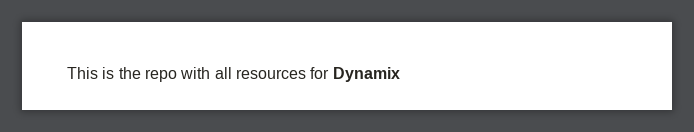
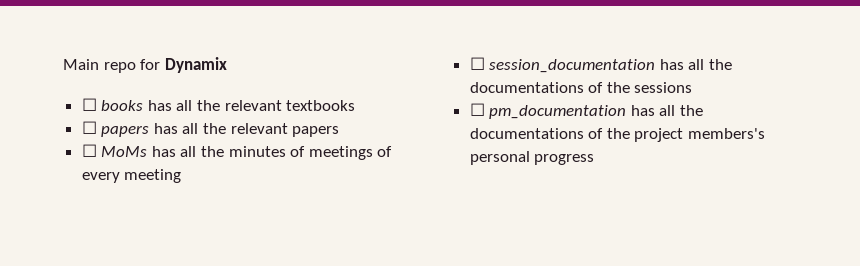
- This is the repo with all resources for Dynamix
+ Main repo for Dynamix
+ ☐ books has all the relevant textbooks
+ ☐ papers has all the relevant papers
+ ☐ MoMs has all the minutes of meetings of every meeting
+ ☐ session_documentation has all the documentations of the sessions
+ ☐ pm_documentation has all the documentations of the project members's personal progress

